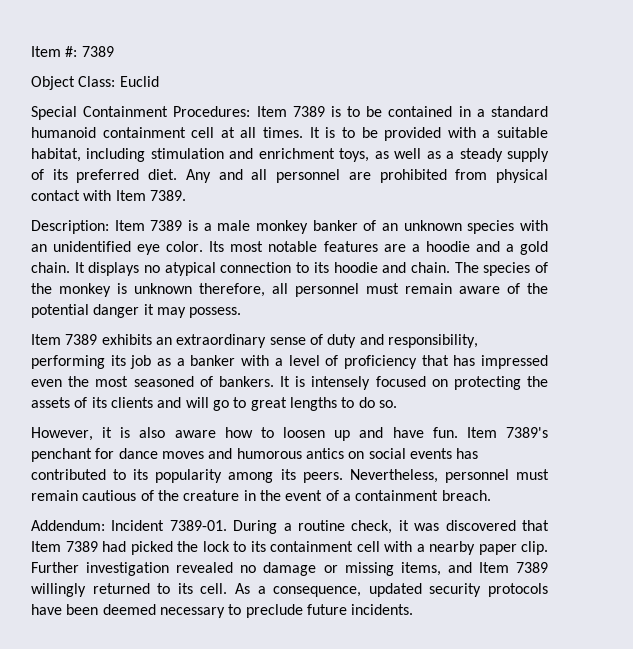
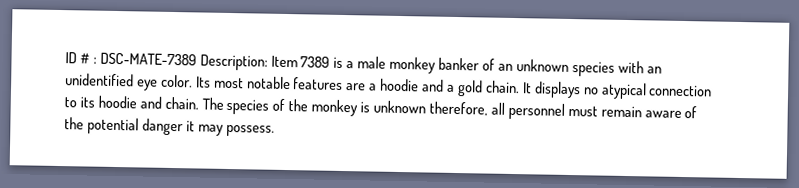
- Item #: 7389
- Object Class: Euclid
- Special Containment Procedures: Item 7389 is to be contained in a standard humanoid containment cell at all times. It is to be provided with a suitable habitat, including stimulation and enrichment toys, as well as a steady supply of its preferred diet. Any and all personnel are prohibited from physical contact with Item 7389.
- Description: Item 7389 is a male monkey banker of an unknown species with an unidentified eye color.
+ ID # : DSC-MATE-7389 Description: Item 7389 is a male monkey banker of an unknown species with an unidentified eye color.
- Item 7389 exhibits an extraordinary sense of duty and responsibility, performing its job as a banker with a level of proficiency that has impressed even the most seasoned of bankers. It is intensely focused on protecting the assets of its clients and will go to great lengths to do so.
- However, it is also aware how to loosen up and have fun. Item 7389's penchant for dance moves and humorous antics on social events has contributed to its popularity among its peers. Nevertheless, personnel must remain cautious of the creature in the event of a containment breach.
- Addendum: Incident 7389-01. During a routine check, it was discovered that Item 7389 had picked the lock to its containment cell with a nearby paper clip. Further investigation revealed no damage or missing items, and Item 7389 willingly returned to its cell. As a consequence, updated security protocols have been deemed necessary to preclude future incidents.

